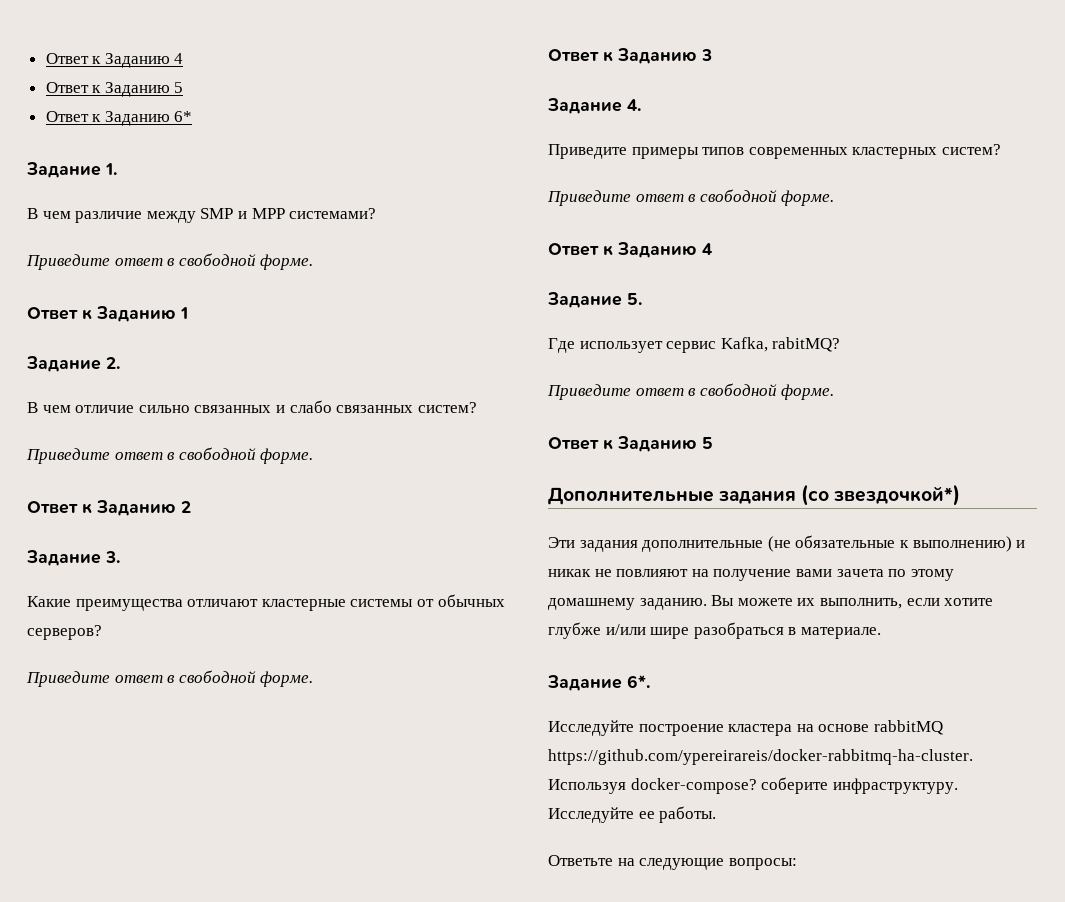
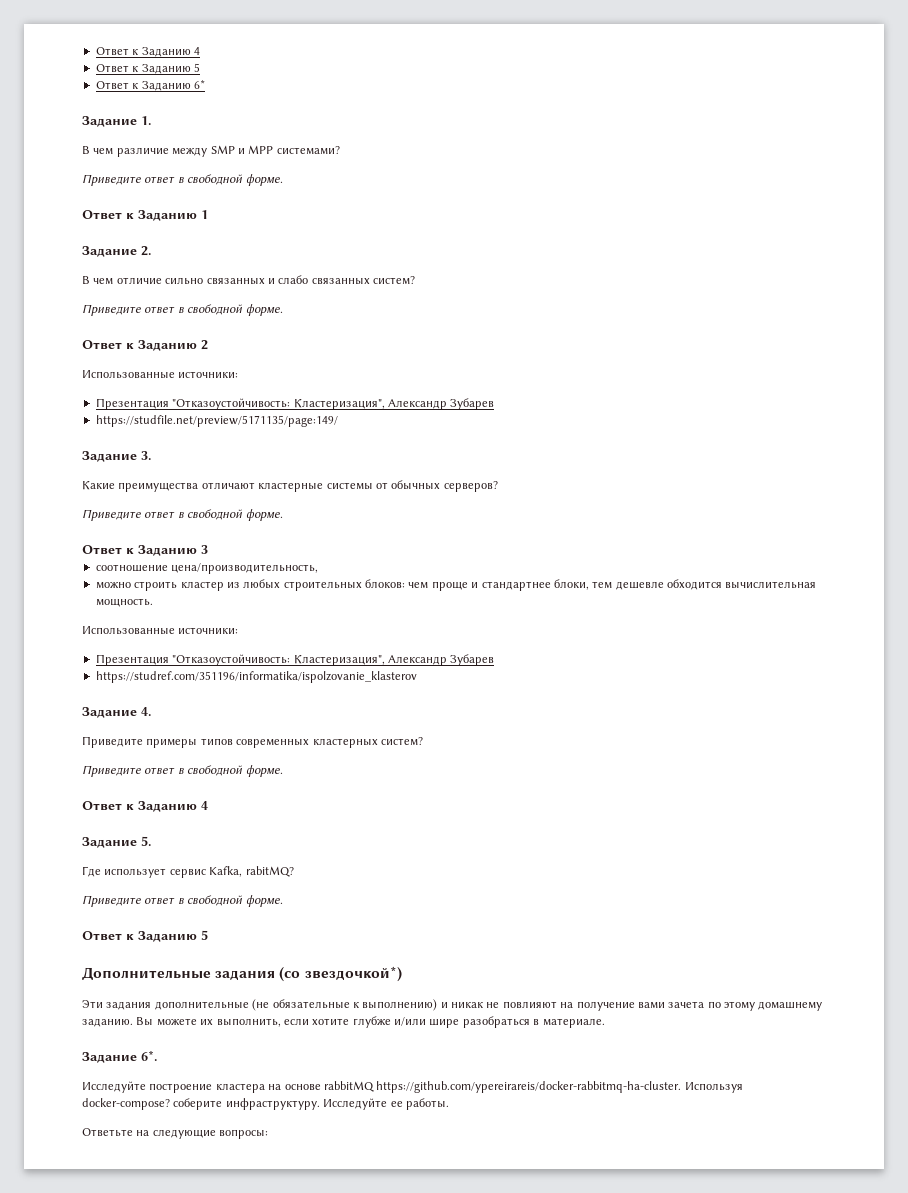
  Ответ к Заданию 2
+ Использованные источники:
+ Презентация "Отказоустойчивость: Кластеризация", Александр Зубарев
+ https://studfile.net/preview/5171135/page:149/
+ соотношение цена/производительность,
+ можно строить кластер из любых строительных блоков: чем проще и стандартнее блоки, тем дешевле обходится вычислительная мощность.
+ Использованные источники:
+ Презентация "Отказоустойчивость: Кластеризация", Александр Зубарев
+ https://studref.com/351196/informatika/ispolzovanie_klasterov

